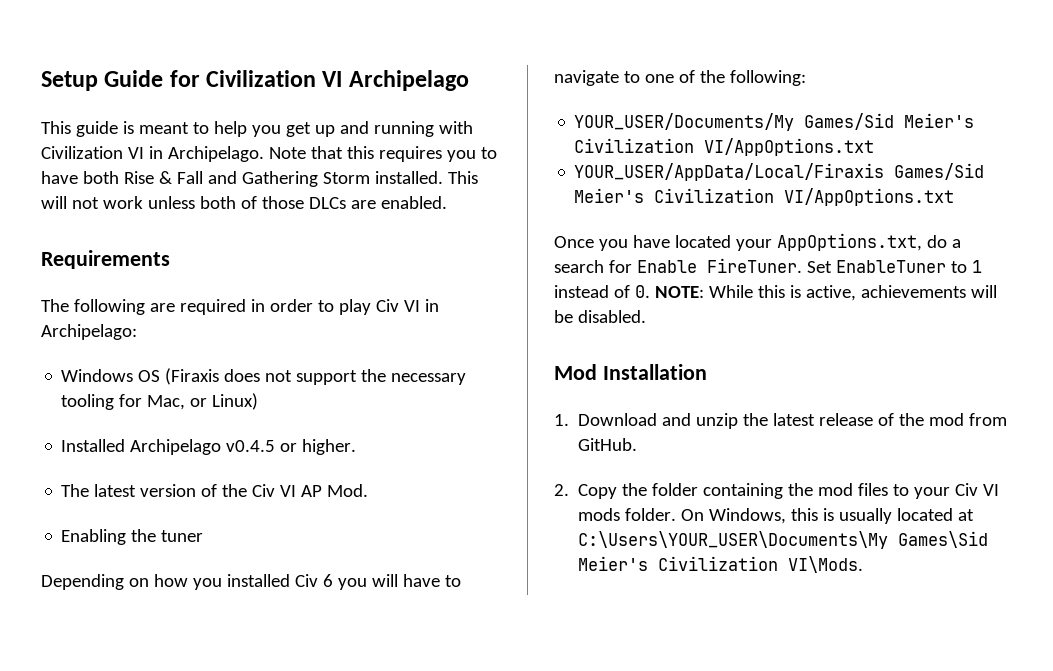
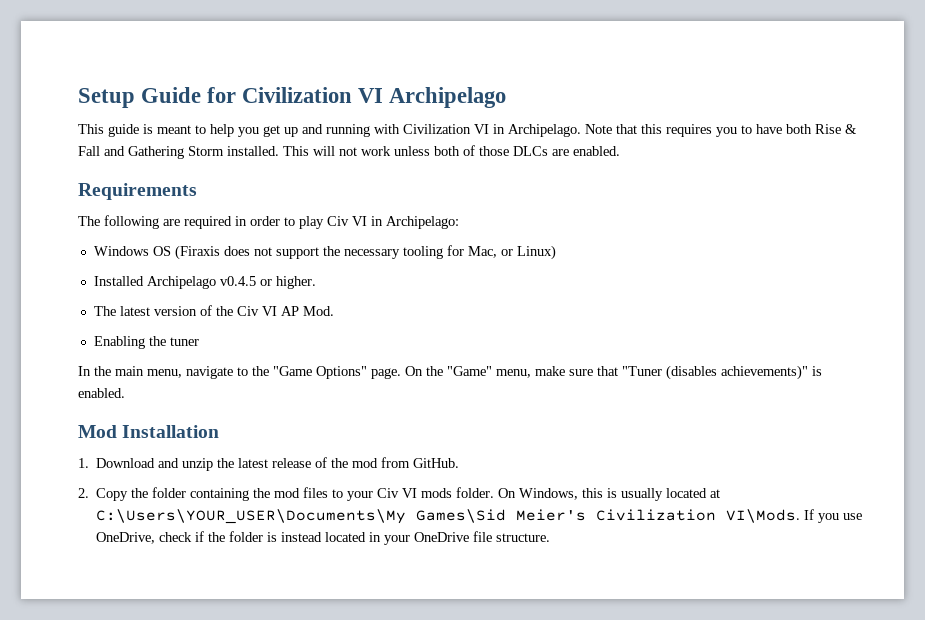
- Depending on how you installed Civ 6 you will have to navigate to one of the following:
- YOUR_USER/Documents/My Games/Sid Meier's Civilization VI/AppOptions.txt
- YOUR_USER/AppData/Local/Firaxis Games/Sid Meier's Civilization VI/AppOptions.txt
- Once you have located your AppOptions.txt, do a search for Enable FireTuner. Set EnableTuner to 1 instead of 0. NOTE: While this is active, achievements will be disabled.
+ In the main menu, navigate to the "Game Options" page. On the "Game" menu, make sure that "Tuner (disables achievements)" is enabled.
+ If you use OneDrive, check if the folder is instead located in your OneDrive file structure.

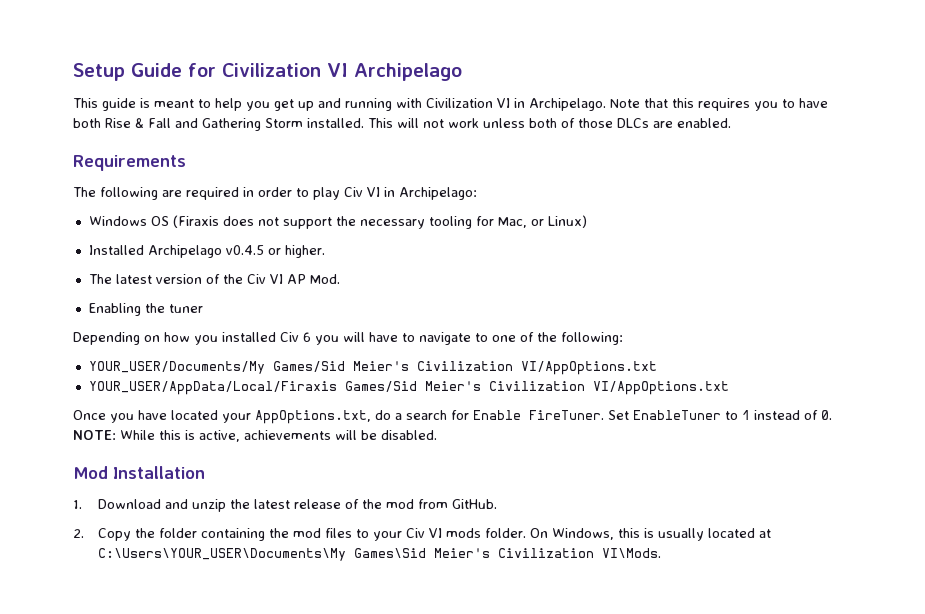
- In the main menu, navigate to the "Game Options" page. On the "Game" menu, make sure that "Tuner (disables achievements)" is enabled.
+ Depending on how you installed Civ 6 you will have to navigate to one of the following:
+ YOUR_USER/Documents/My Games/Sid Meier's Civilization VI/AppOptions.txt
+ YOUR_USER/AppData/Local/Firaxis Games/Sid Meier's Civilization VI/AppOptions.txt
+ Once you have located your AppOptions.txt, do a search for Enable FireTuner. Set EnableTuner to 1 instead of 0. NOTE: While this is active, achievements will be disabled.
- If you use OneDrive, check if the folder is instead located in your OneDrive file structure.

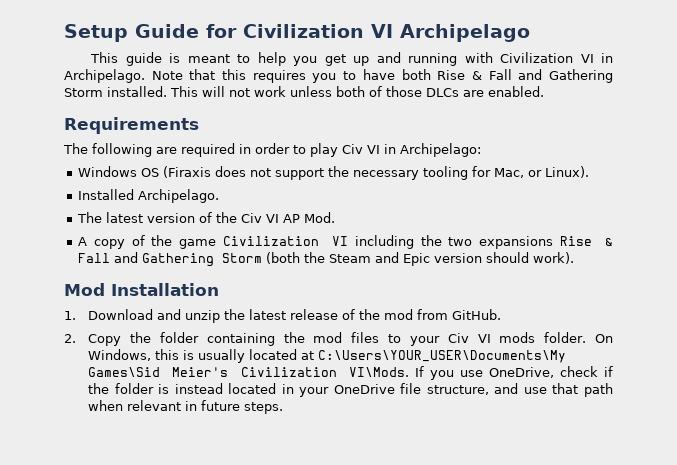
- Windows OS (Firaxis does not support the necessary tooling for Mac, or Linux)
+ Windows OS (Firaxis does not support the necessary tooling for Mac, or Linux).
- Installed Archipelago v0.4.5 or higher.
+ Installed Archipelago.
- Enabling the tuner
- Depending on how you installed Civ 6 you will have to navigate to one of the following:
- YOUR_USER/Documents/My Games/Sid Meier's Civilization VI/AppOptions.txt
- YOUR_USER/AppData/Local/Firaxis Games/Sid Meier's Civilization VI/AppOptions.txt
- Once you have located your AppOptions.txt, do a search for Enable FireTuner. Set EnableTuner to 1 instead of 0. NOTE: While this is active, achievements will be disabled.
+ A copy of the game Civilization VI including the two expansions Rise & Fall and Gathering Storm (both the Steam and Epic version should work).
+ If you use OneDrive, check if the folder is instead located in your OneDrive file structure, and use that path when relevant in future steps.

